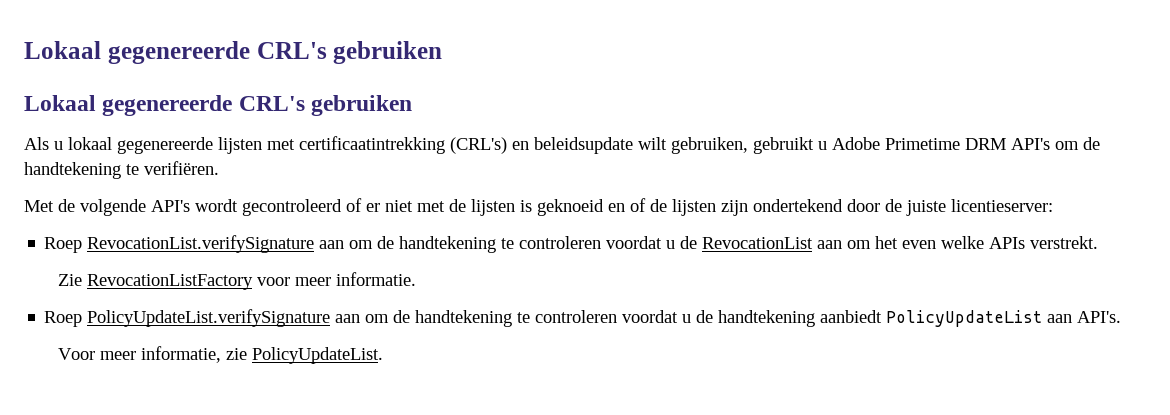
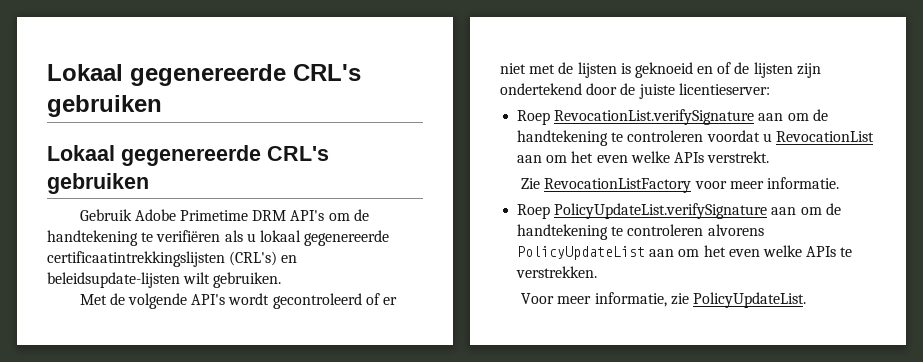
- Als u lokaal gegenereerde lijsten met certificaatintrekking (CRL's) en beleidsupdate wilt gebruiken, gebruikt u Adobe Primetime DRM API's om de handtekening te verifiëren.
+ Gebruik Adobe Primetime DRM API's om de handtekening te verifiëren als u lokaal gegenereerde certificaatintrekkingslijsten (CRL's) en beleidsupdate-lijsten wilt gebruiken.
- Roep RevocationList.verifySignature aan om de handtekening te controleren voordat u de RevocationList aan om het even welke APIs verstrekt.
+ Roep RevocationList.verifySignature aan om de handtekening te controleren voordat u RevocationList aan om het even welke APIs verstrekt.
- Roep PolicyUpdateList.verifySignature aan om de handtekening te controleren voordat u de handtekening aanbiedt PolicyUpdateList aan API's.
+ Roep PolicyUpdateList.verifySignature aan om de handtekening te controleren alvorens PolicyUpdateList aan om het even welke APIs te verstrekken.

